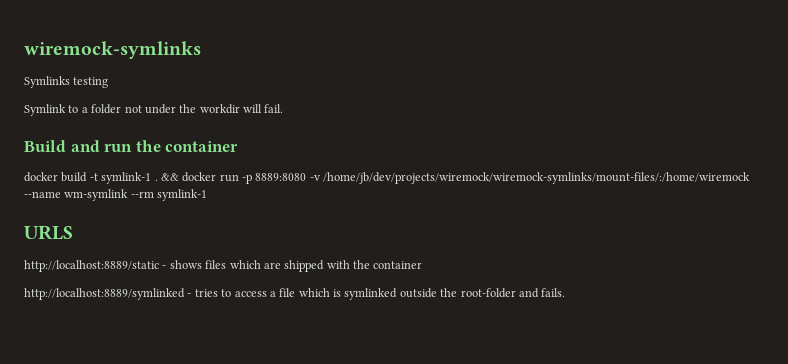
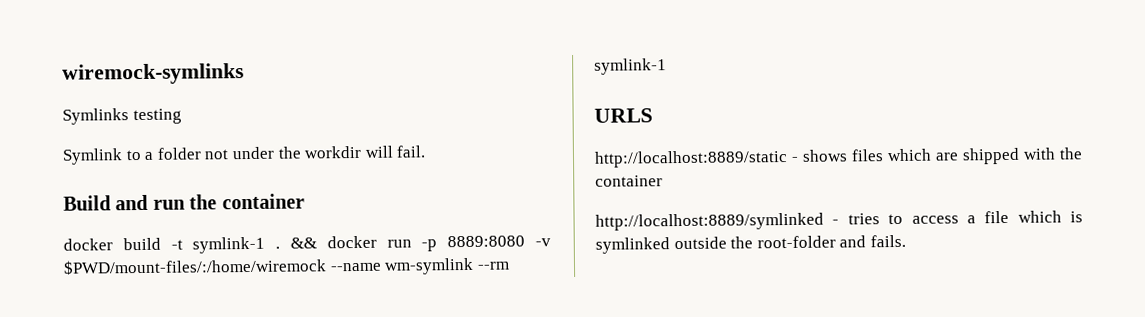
- && docker run -p 8889:8080 -v /home/jb/dev/projects/wiremock/wiremock-symlinks/mount-files/:/home/wiremock --name wm-symlink --rm symlink-1
+ && docker run -p 8889:8080 -v $PWD/mount-files/:/home/wiremock --name wm-symlink --rm symlink-1

